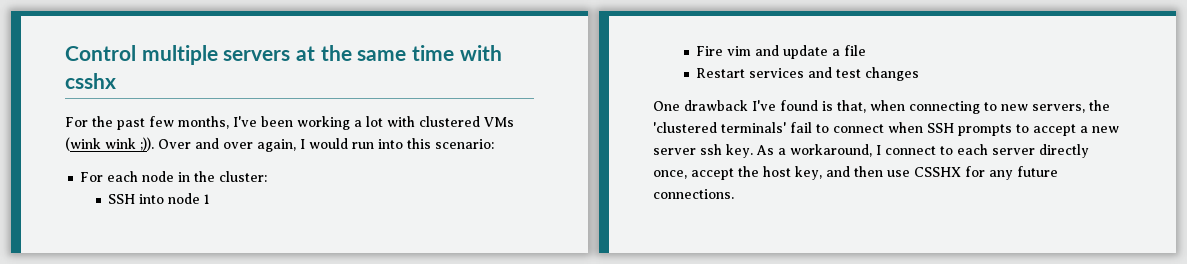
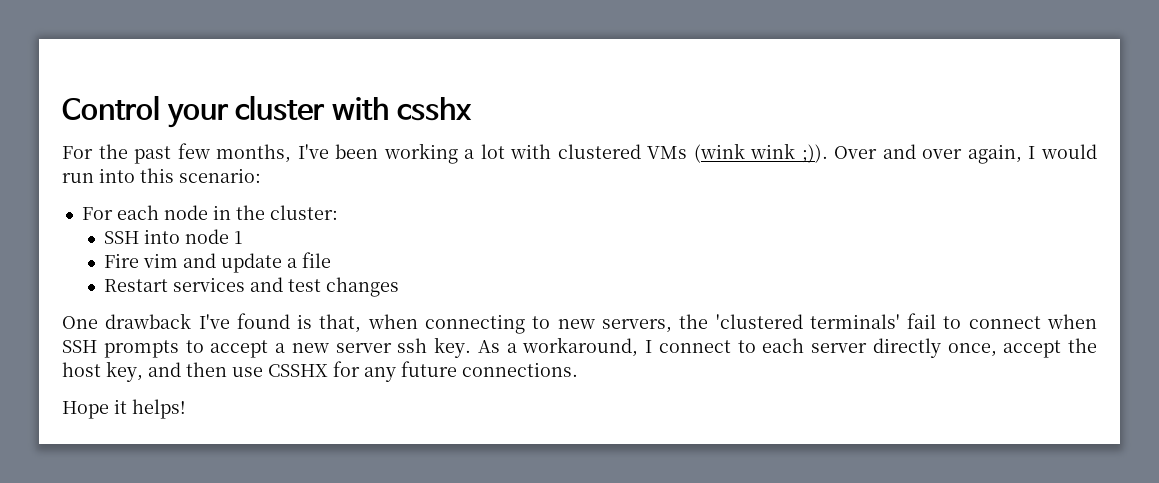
- Control multiple servers at the same time with csshx
+ Control your cluster with csshx
+ Hope it helps!

